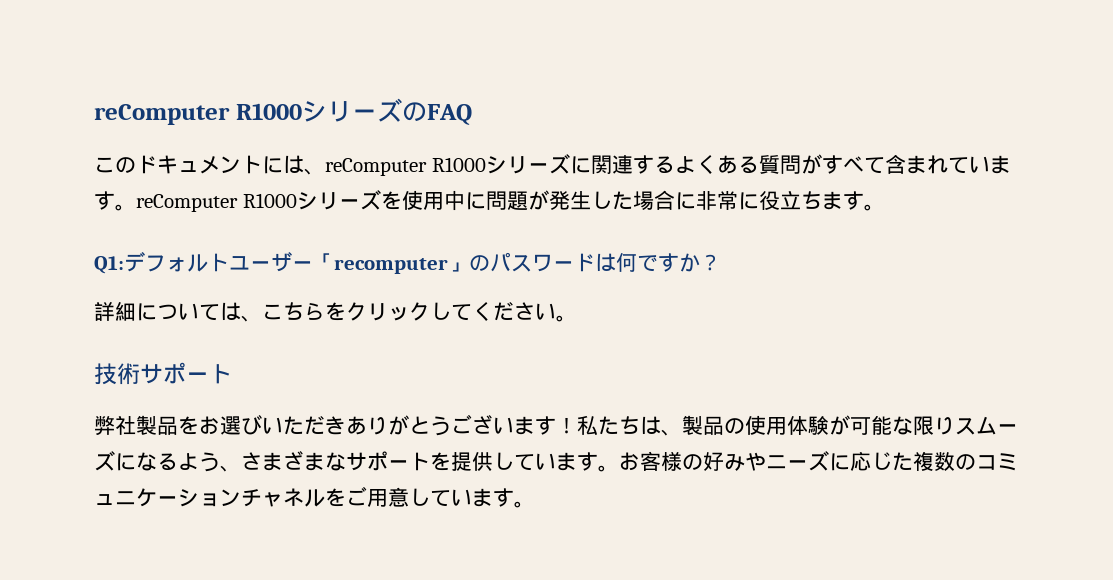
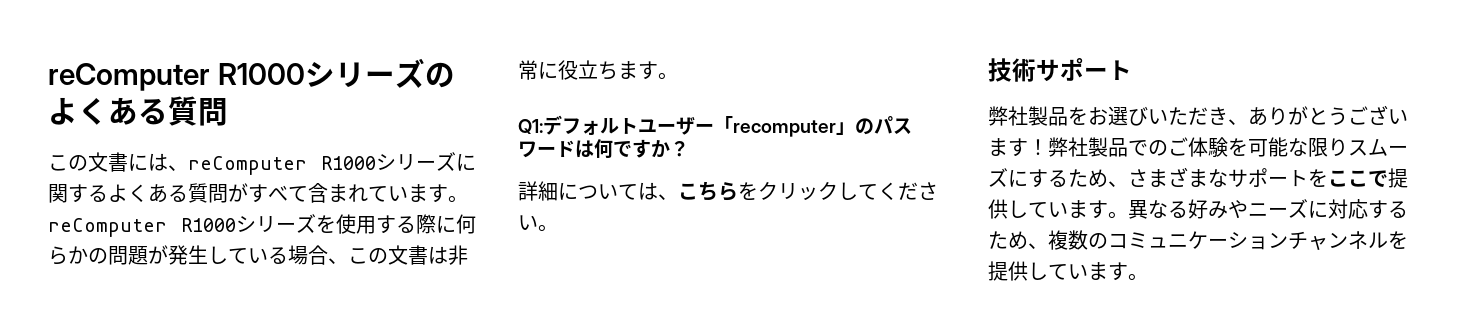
- reComputer R1000シリーズのFAQ
- このドキュメントには、reComputer R1000シリーズに関連するよくある質問がすべて含まれています。reComputer R1000シリーズを使用中に問題が発生した場合に非常に役立ちます。
+ reComputer R1000シリーズのよくある質問
+ この文書には、reComputer R1000シリーズに関するよくある質問がすべて含まれています。reComputer R1000シリーズを使用する際に何らかの問題が発生している場合、この文書は非常に役立ちます。
- 弊社製品をお選びいただきありがとうございます！
+ 弊社製品をお選びいただき、ありがとうございます！
- 私たちは、製品の使用体験が可能な限りスムーズになるよう、さまざまなサポートを提供しています。お客様の好みやニーズに応じた複数のコミュニケーションチャネルをご用意しています。
+ 弊社製品でのご体験を可能な限りスムーズにするため、さまざまなサポートをここで提供しています。異なる好みやニーズに対応するため、複数のコミュニケーションチャンネルを提供しています。

